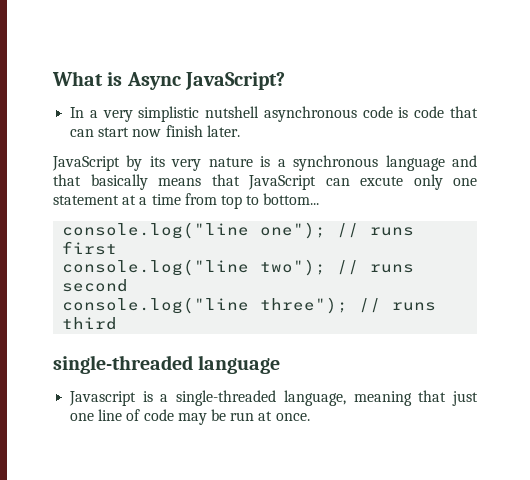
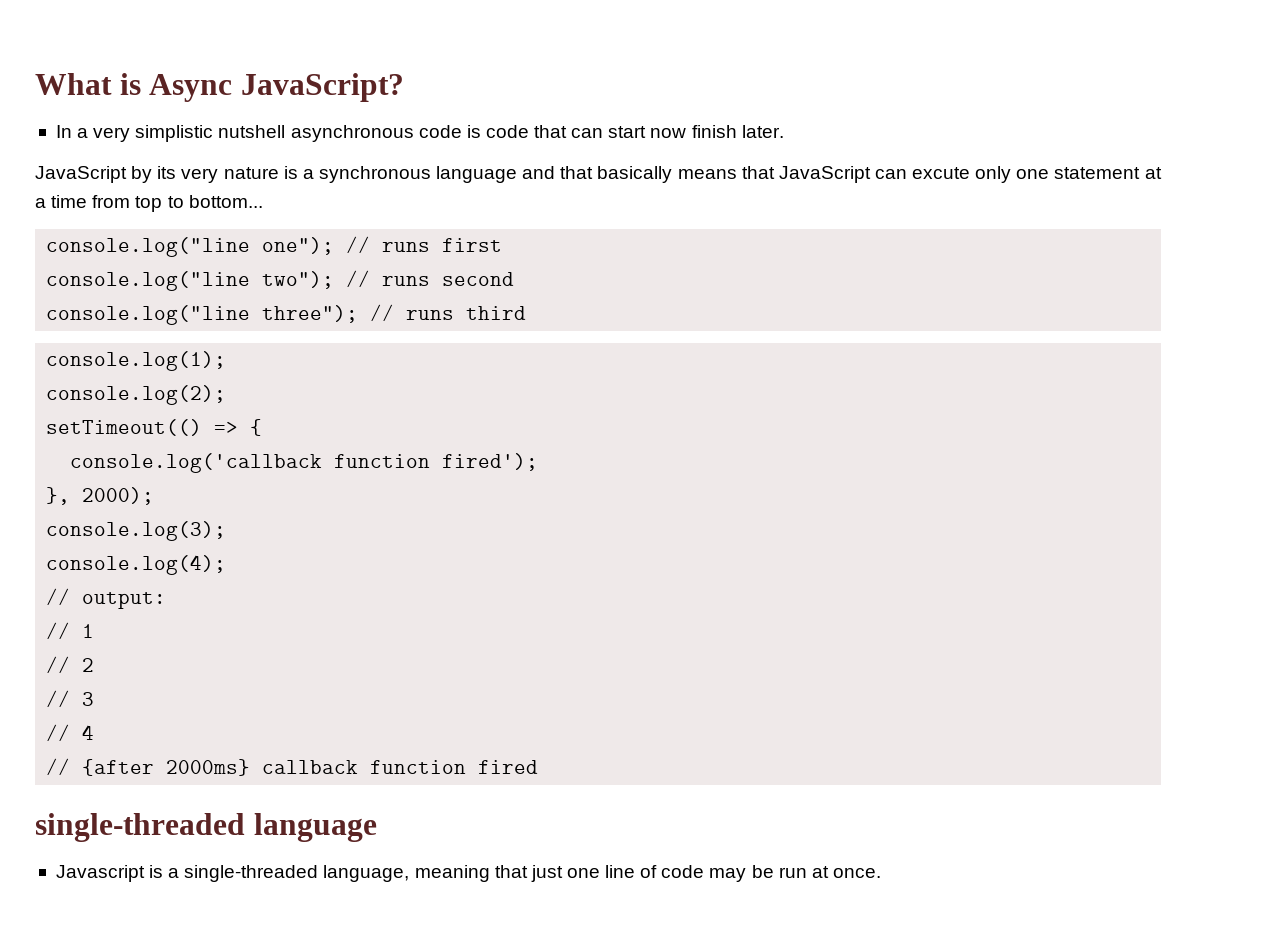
+ console.log(1);
+ console.log(2);
+ setTimeout(() => {
+ console.log('callback function fired');
+ }, 2000);
+ console.log(3);
+ console.log(4);
+ // output:
+ // 1
+ // 2
+ // 3
+ // 4
+ // {after 2000ms} callback function fired

